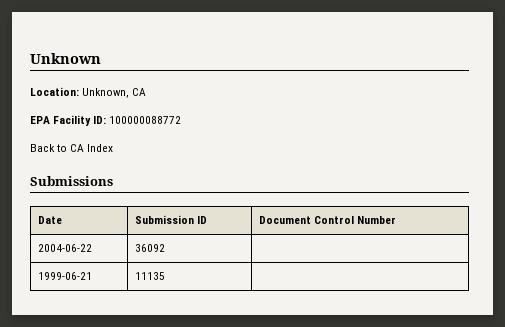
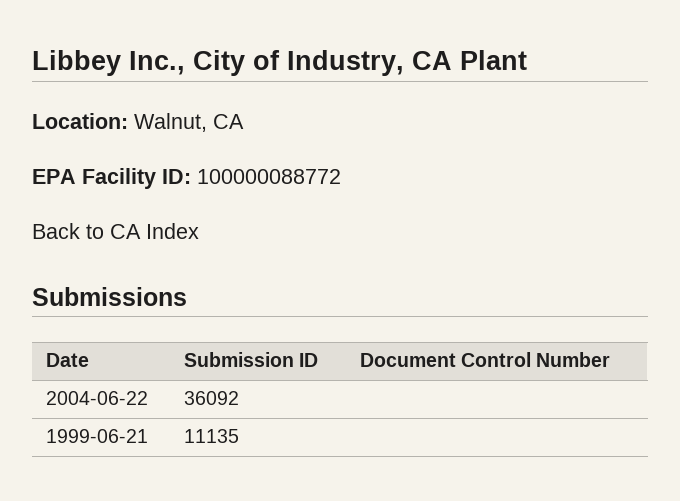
- Unknown
+ Libbey Inc., City of Industry, CA Plant
- Location: Unknown, CA
+ Location: Walnut, CA

